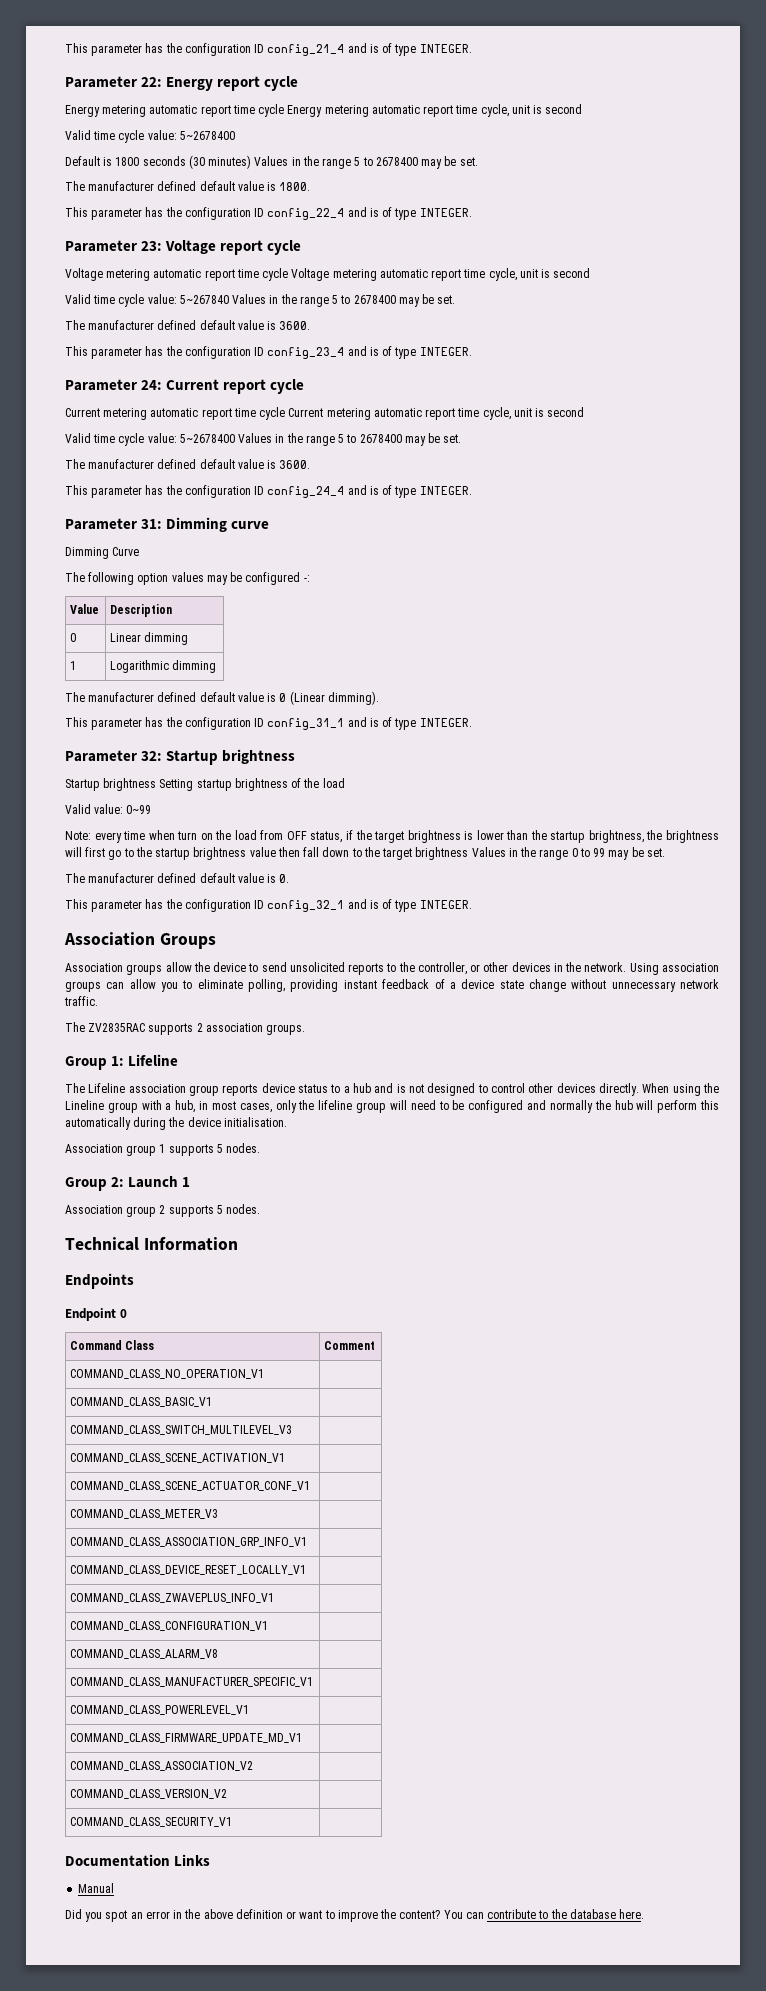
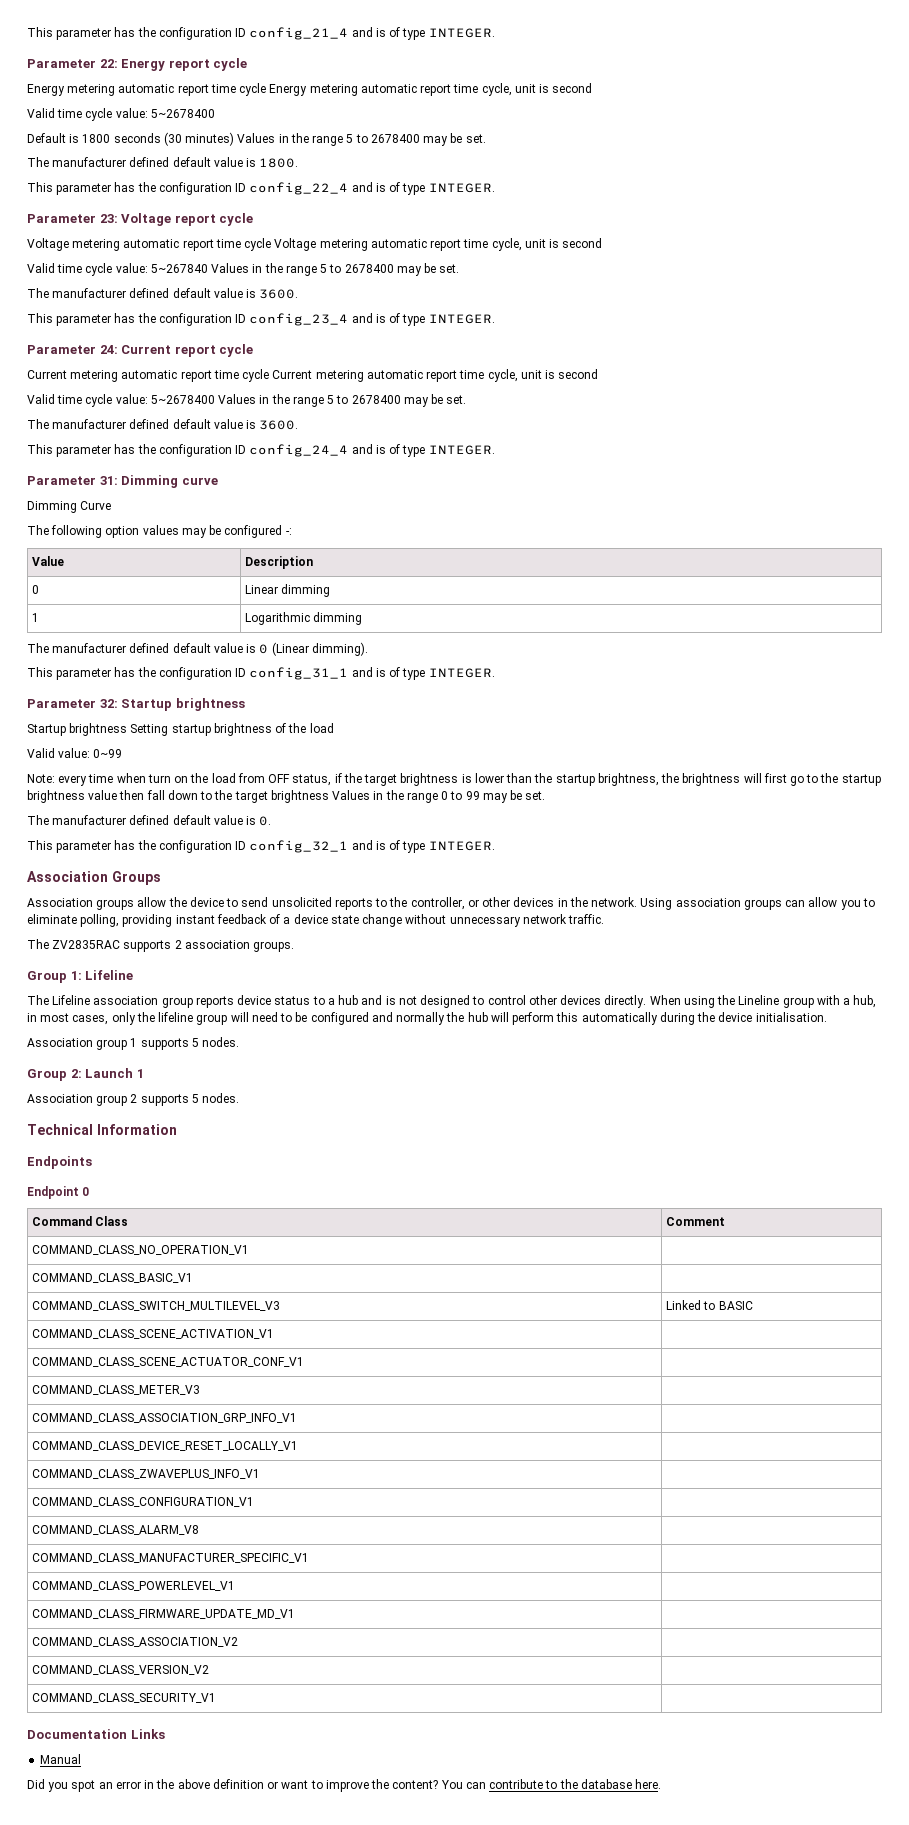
- COMMAND_CLASS_SWITCH_MULTILEVEL_V3 |
+ COMMAND_CLASS_SWITCH_MULTILEVEL_V3 | Linked to BASIC

